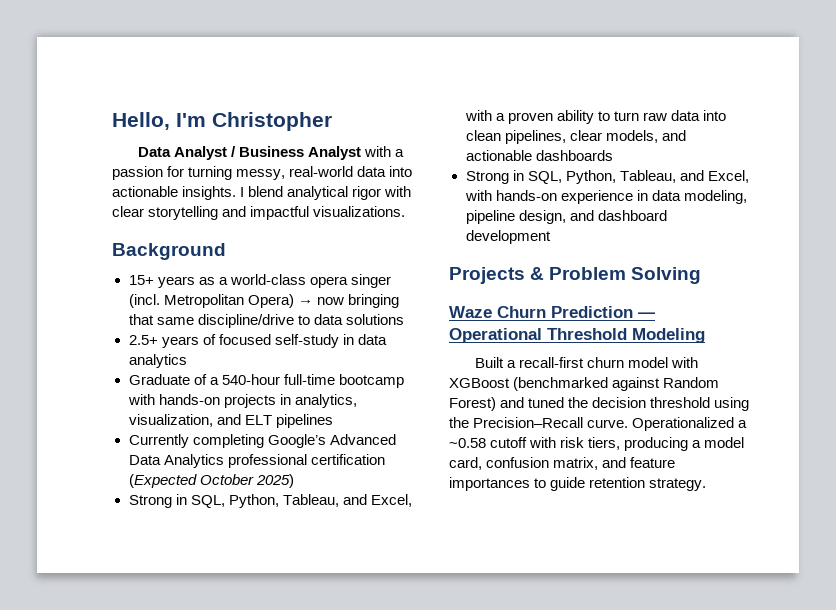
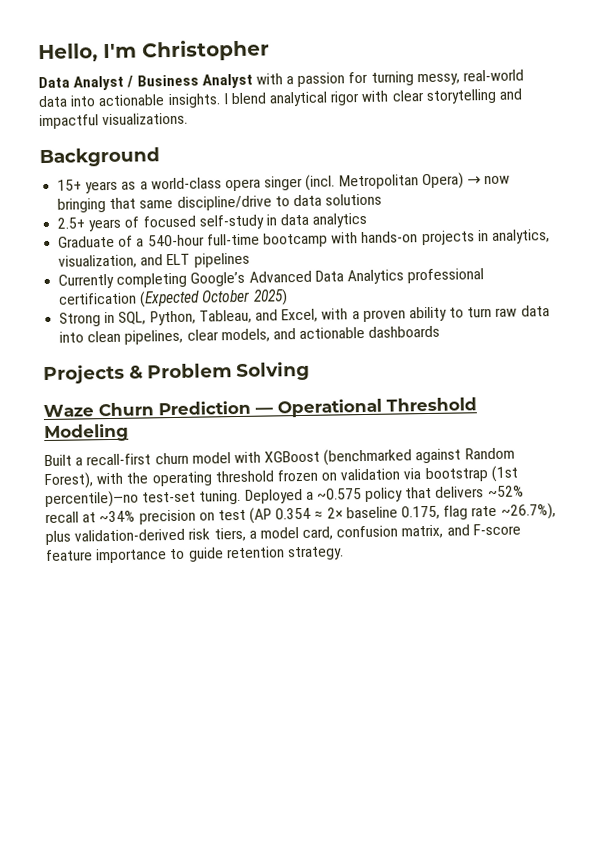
- Strong in SQL, Python, Tableau, and Excel, with hands-on experience in data modeling, pipeline design, and dashboard development
- Built a recall-first churn model with XGBoost (benchmarked against Random Forest) and tuned the decision threshold using the Precision–Recall curve. Operationalized a ~0.58 cutoff with risk tiers, producing a model card, confusion matrix, and feature importances to guide retention strategy.
+ Built a recall-first churn model with XGBoost (benchmarked against Random Forest), with the operating threshold frozen on validation via bootstrap (1st percentile)—no test-set tuning. Deployed a ~0.575 policy that delivers ~52% recall at ~34% precision on test (AP 0.354 ≈ 2× baseline 0.175, flag rate ~26.7%), plus validation-derived risk tiers, a model card, confusion matrix, and F-score feature importance to guide retention strategy.

